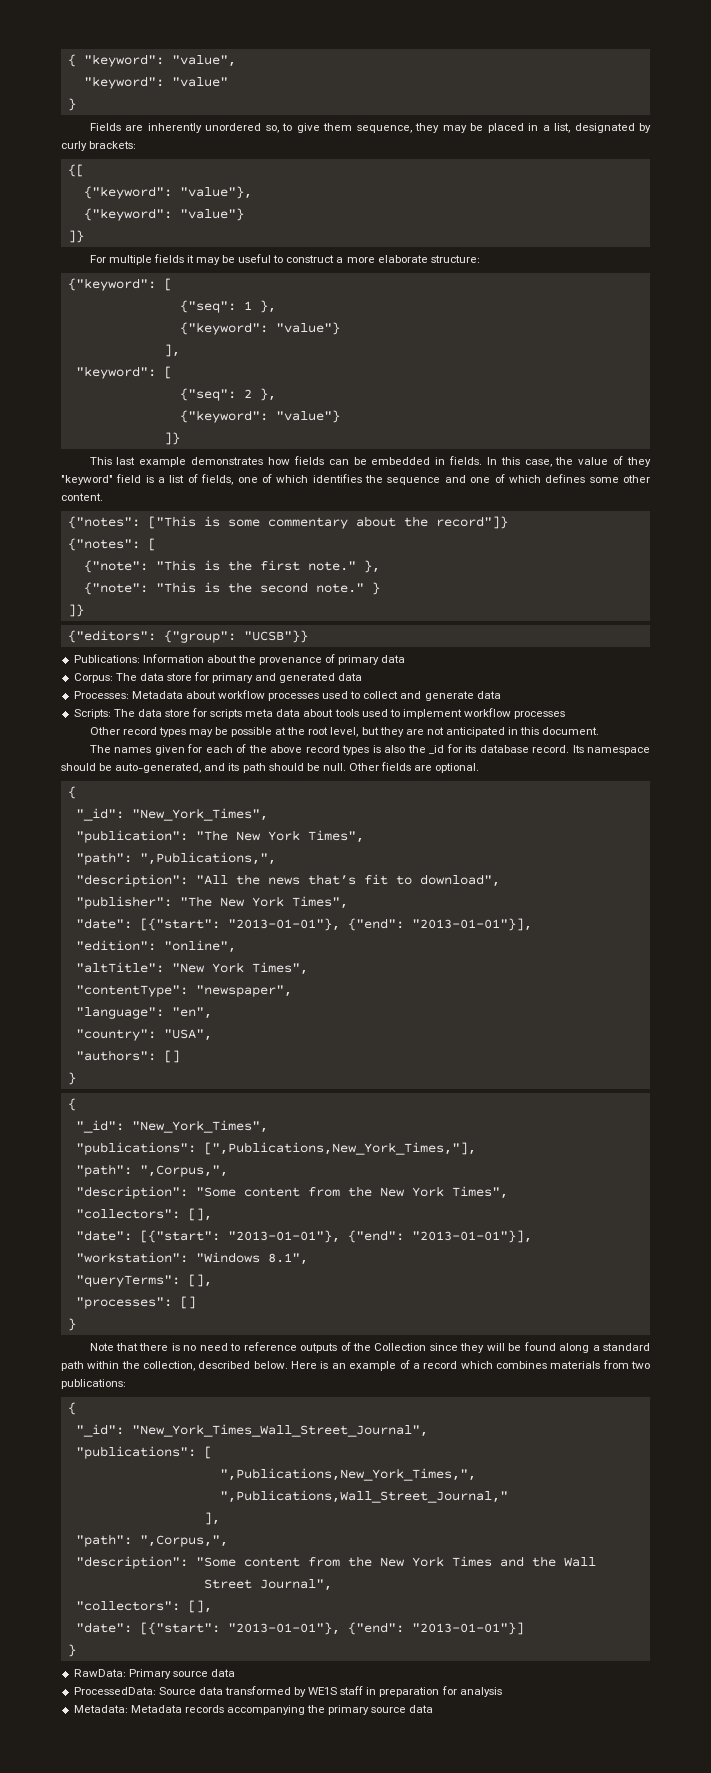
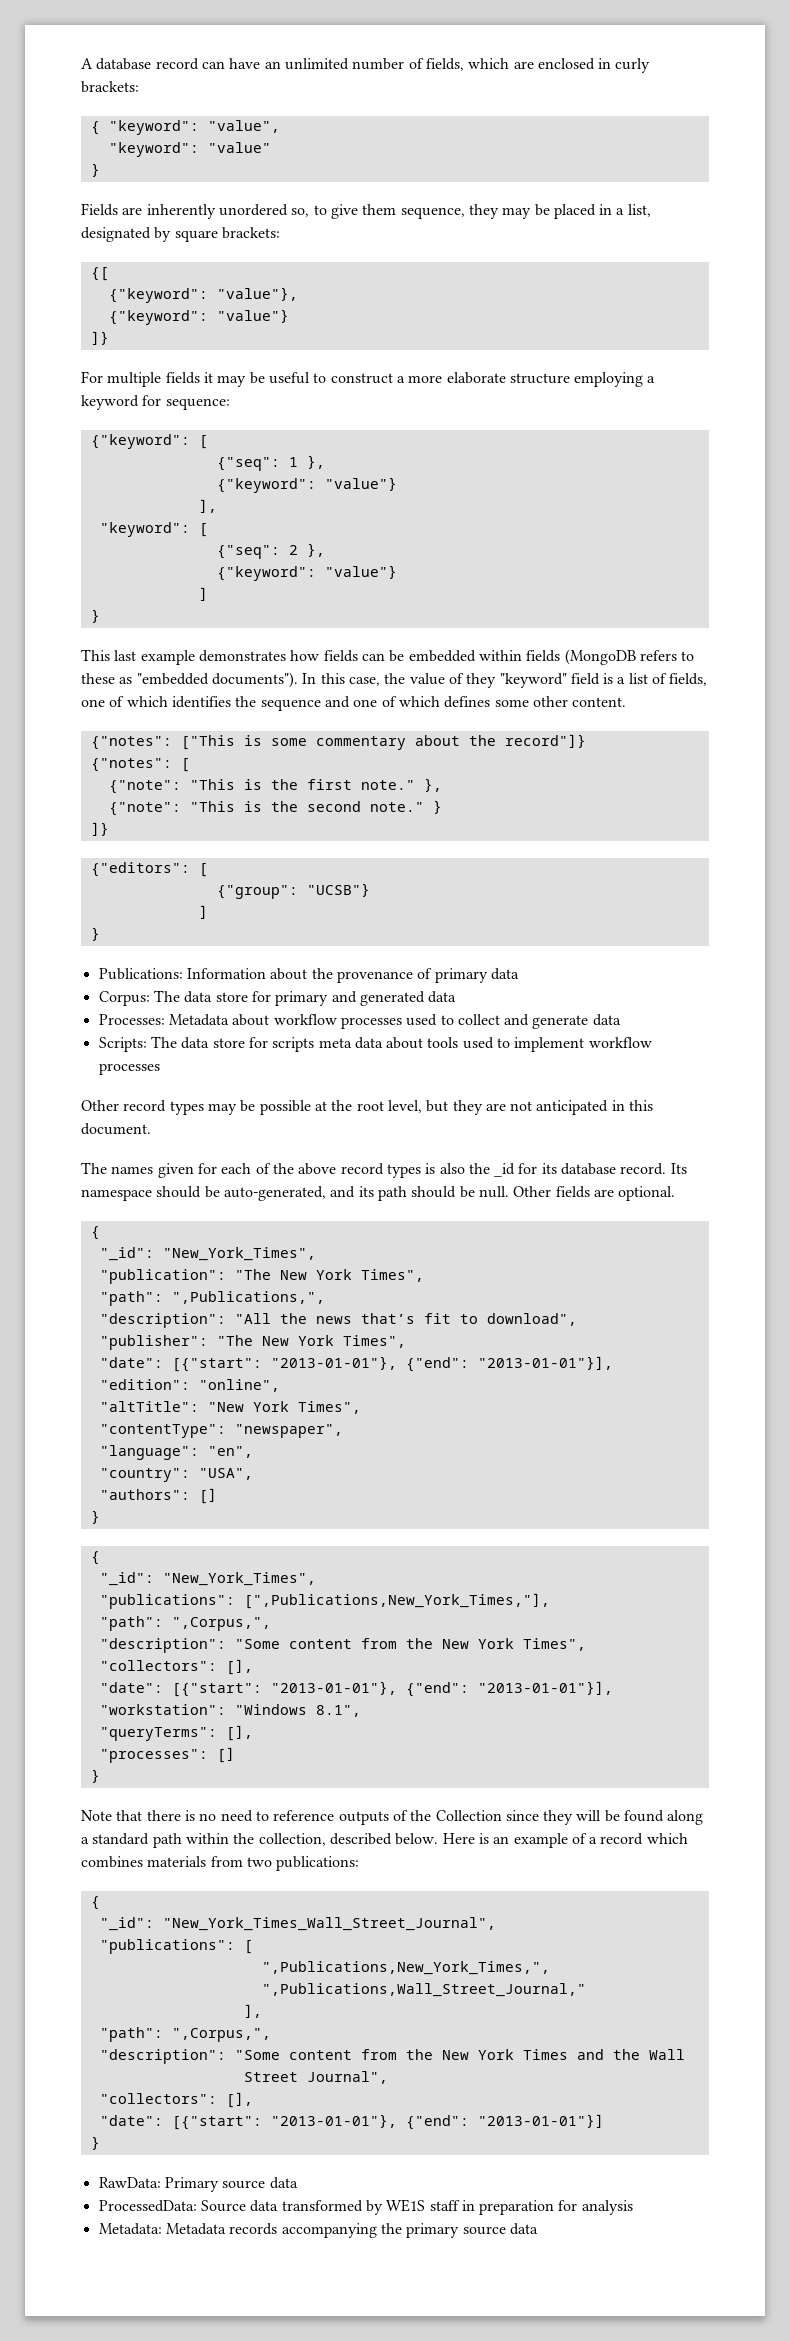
+ A database record can have an unlimited number of fields, which are enclosed in curly brackets:
- Fields are inherently unordered so, to give them sequence, they may be placed in a list, designated by curly brackets:
+ Fields are inherently unordered so, to give them sequence, they may be placed in a list, designated by square brackets:
- For multiple fields it may be useful to construct a more elaborate structure:
+ For multiple fields it may be useful to construct a more elaborate structure employing a keyword for sequence:
  {"seq": 2 },
  {"keyword": "value"}
- ]}
+ ]
+ }
- This last example demonstrates how fields can be embedded in fields.
+ This last example demonstrates how fields can be embedded within fields (MongoDB refers to these as "embedded documents").
- {"editors": {"group": "UCSB"}}
+ {"editors": [
+ {"group": "UCSB"}
+ ]
+ }

